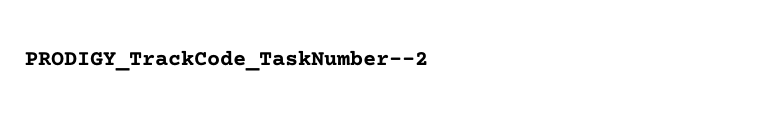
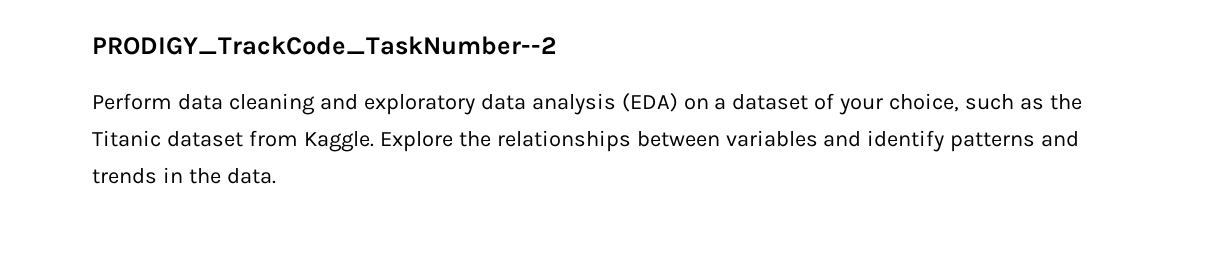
+ Perform data cleaning and exploratory data analysis (EDA) on a dataset of your choice, such as the Titanic dataset from Kaggle. Explore the relationships between variables and identify patterns and trends in the data.

